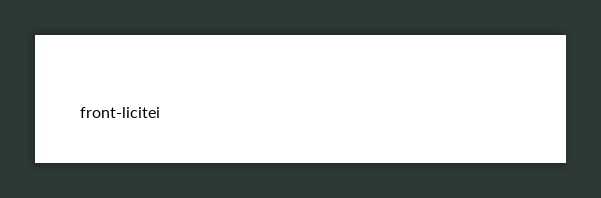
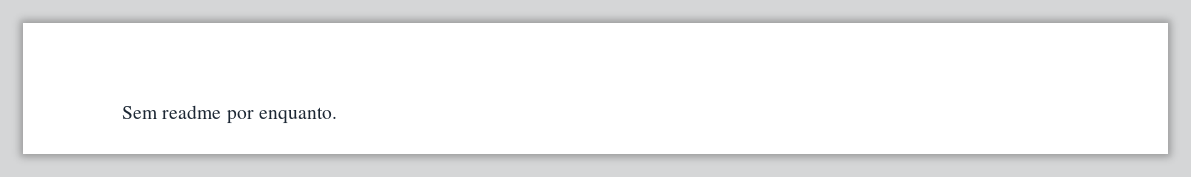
- front-licitei
+ Sem readme por enquanto.

